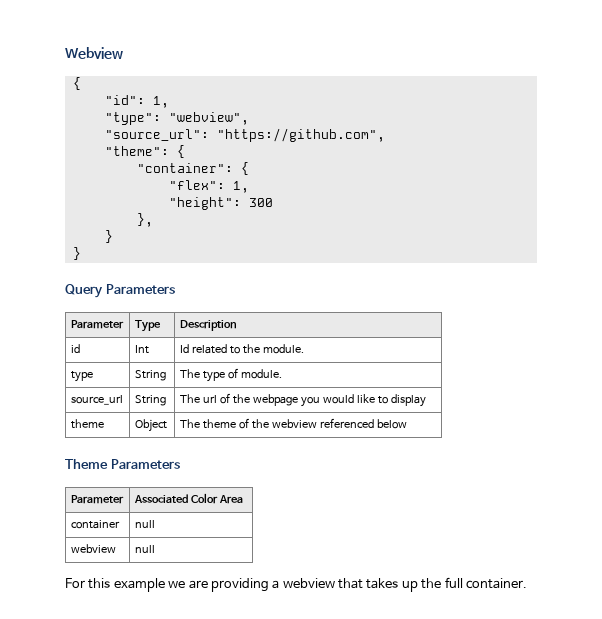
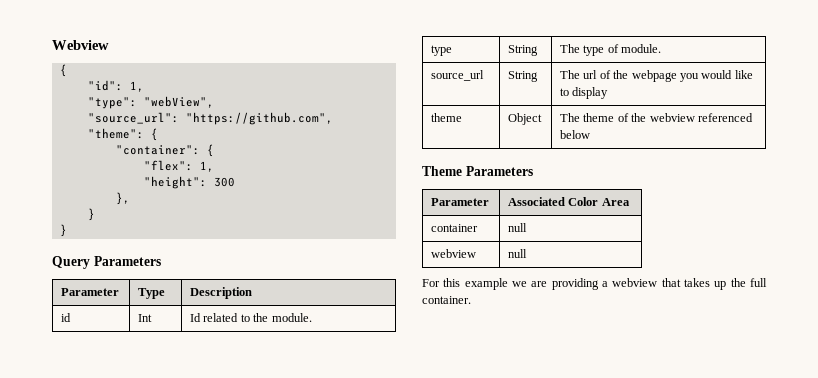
- "type": "webview",
+ "type": "webView",

